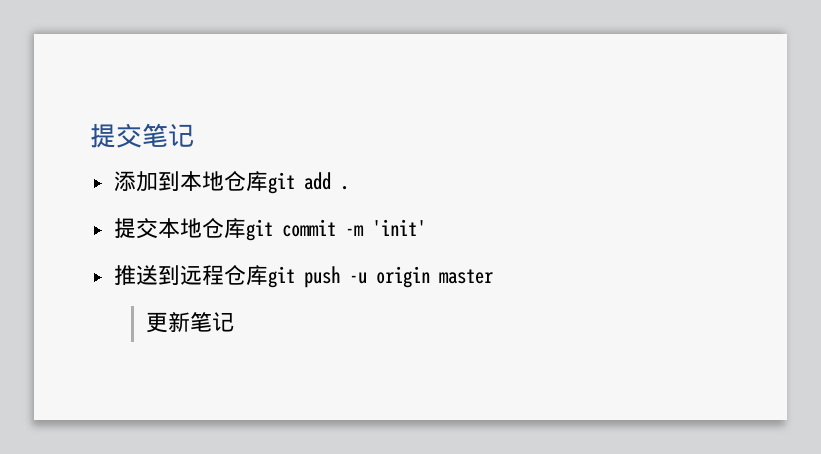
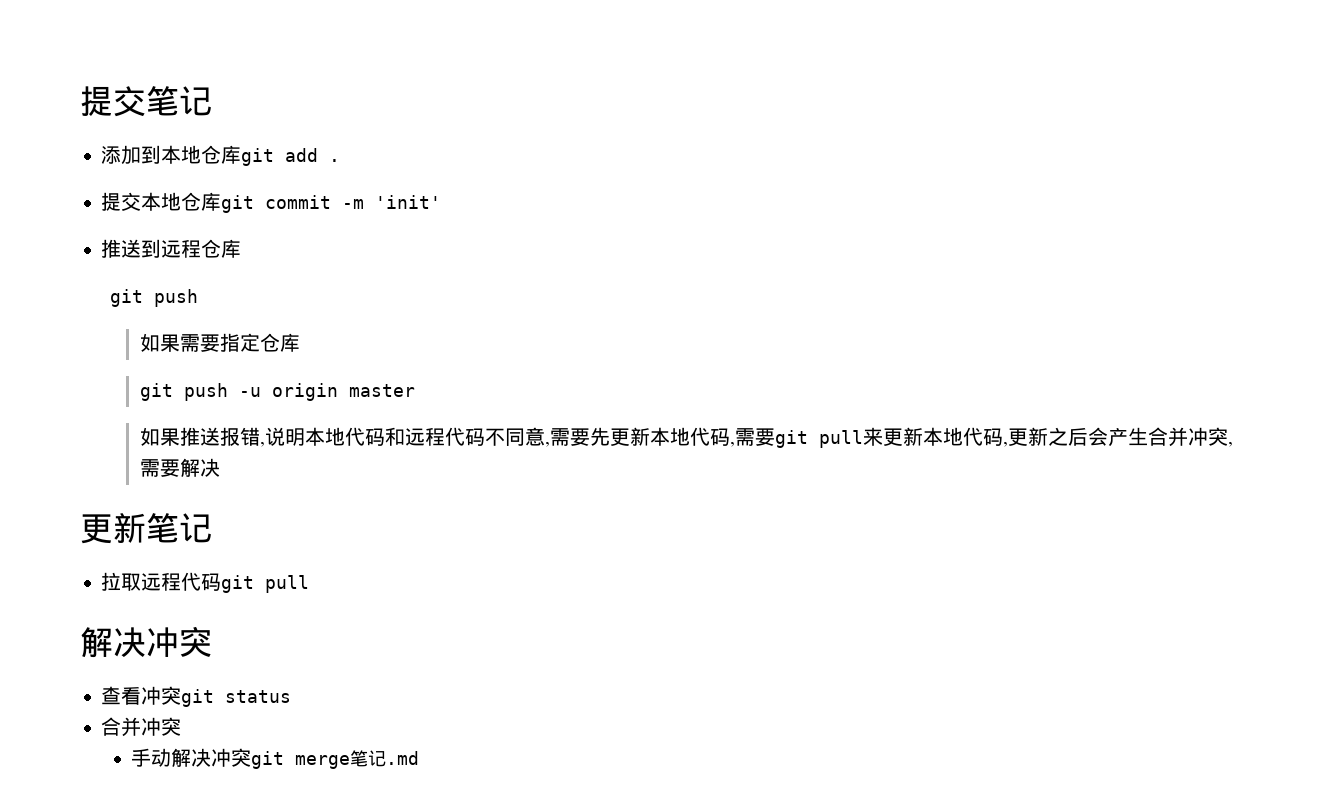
- 推送到远程仓库git push -u origin master
+ 推送到远程仓库
+ git push
+ 如果需要指定仓库
+ git push -u origin master
+ 如果推送报错,说明本地代码和远程代码不同意,需要先更新本地代码,需要git pull来更新本地代码,更新之后会产生合并冲突,需要解决
  更新笔记
+ 拉取远程代码git pull
+ 解决冲突
+ 查看冲突git status
+ 合并冲突
+ 手动解决冲突git merge笔记.md

